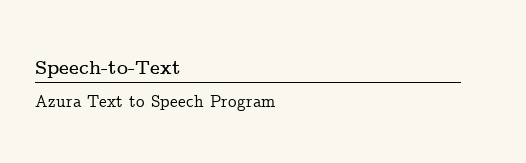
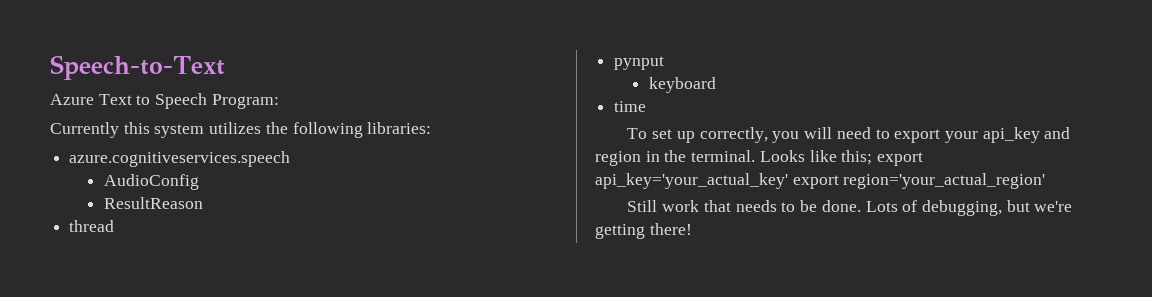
- Azura Text to Speech Program
+ Azure Text to Speech Program:
+ Currently this system utilizes the following libraries:
+ azure.cognitiveservices.speech
+ AudioConfig
+ ResultReason
+ thread
+ pynput
+ keyboard
+ time
+ To set up correctly, you will need to export your api_key and region in the terminal. Looks like this; export api_key='your_actual_key' export region='your_actual_region'
+ Still work that needs to be done. Lots of debugging, but we're getting there!

